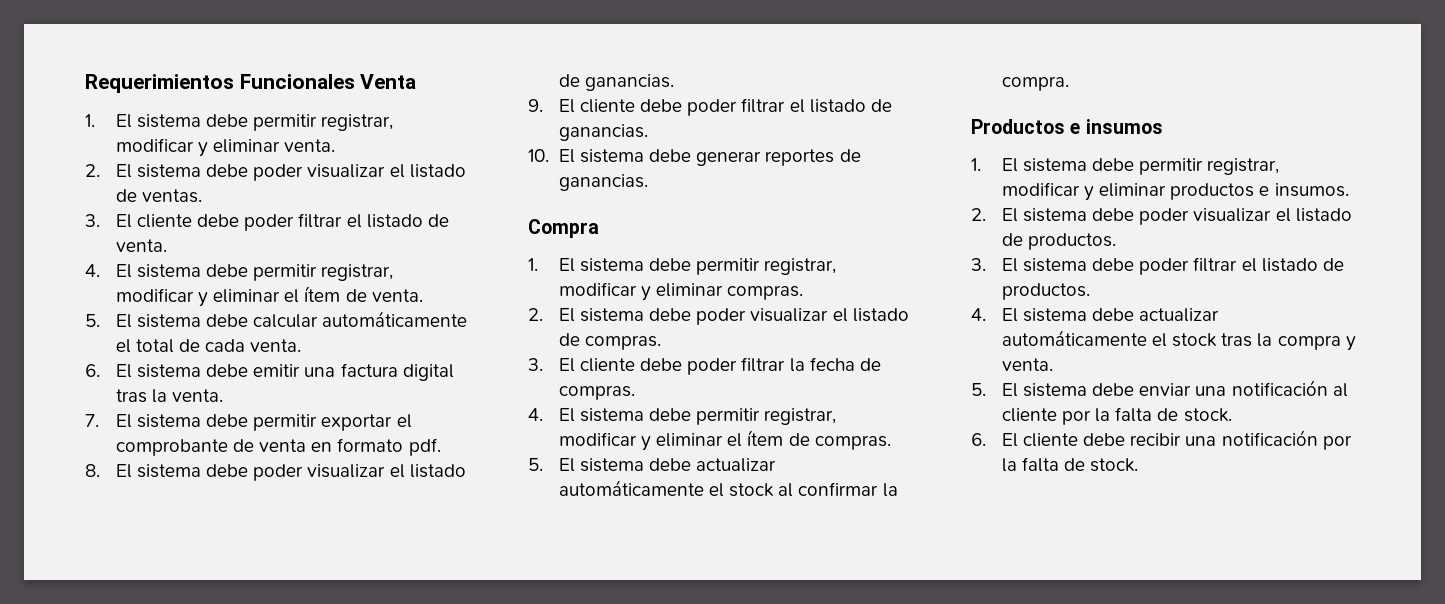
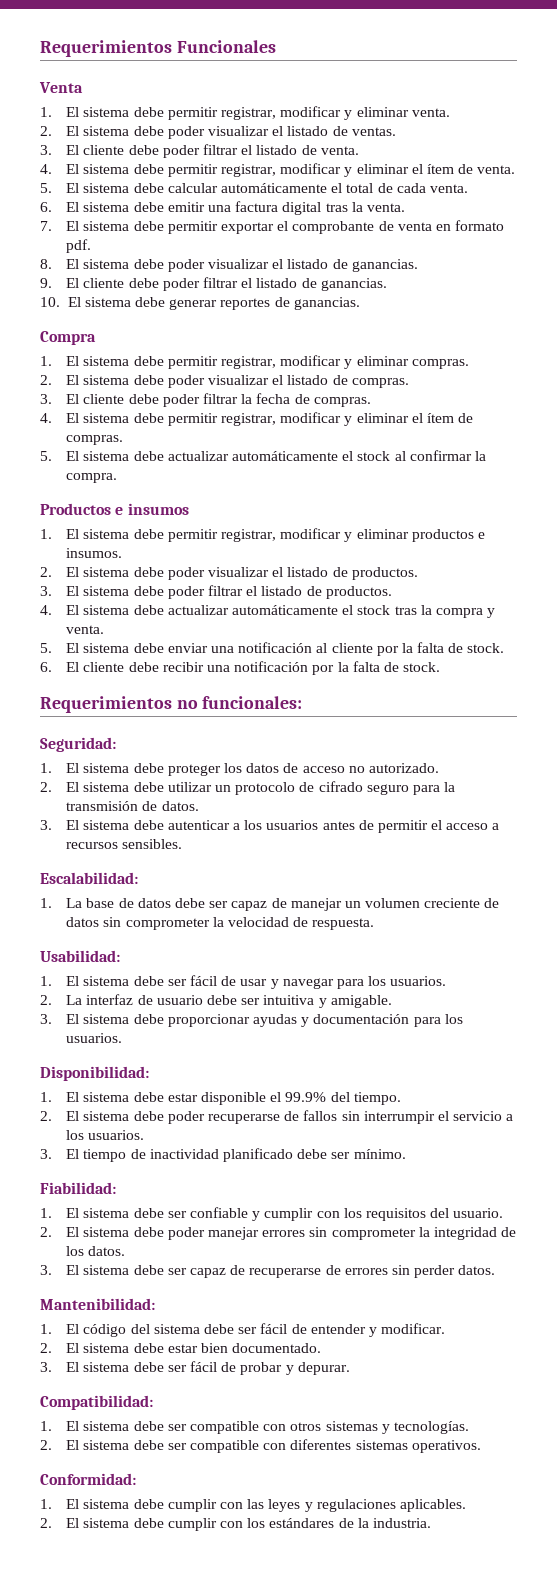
- Requerimientos Funcionales Venta
+ Requerimientos Funcionales
+ Venta
+ Requerimientos no funcionales:
+ Seguridad:
+ 1. El sistema debe proteger los datos de acceso no autorizado.
+ 2. El sistema debe utilizar un protocolo de cifrado seguro para la transmisión de datos.
+ 3. El sistema debe autenticar a los usuarios antes de permitir el acceso a recursos sensibles.
+ Escalabilidad:
+ 1. La base de datos debe ser capaz de manejar un volumen creciente de datos sin comprometer la velocidad de respuesta.
+ Usabilidad:
+ 1. El sistema debe ser fácil de usar y navegar para los usuarios.
+ 2. La interfaz de usuario debe ser intuitiva y amigable.
+ 3. El sistema debe proporcionar ayudas y documentación para los usuarios.
+ Disponibilidad:
+ 1. El sistema debe estar disponible el 99.9% del tiempo.
+ 2. El sistema debe poder recuperarse de fallos sin interrumpir el servicio a los usuarios.
+ 3. El tiempo de inactividad planificado debe ser mínimo.
+ Fiabilidad:
+ 1. El sistema debe ser confiable y cumplir con los requisitos del usuario.
+ 2. El sistema debe poder manejar errores sin comprometer la integridad de los datos.
+ 3. El sistema debe ser capaz de recuperarse de errores sin perder datos.
+ Mantenibilidad:
+ 1. El código del sistema debe ser fácil de entender y modificar.
+ 2. El sistema debe estar bien documentado.
+ 3. El sistema debe ser fácil de probar y depurar.
+ Compatibilidad:
+ 1. El sistema debe ser compatible con otros sistemas y tecnologías.
+ 2. El sistema debe ser compatible con diferentes sistemas operativos.
+ Conformidad:
+ 1. El sistema debe cumplir con las leyes y regulaciones aplicables.
+ 2. El sistema debe cumplir con los estándares de la industria.

